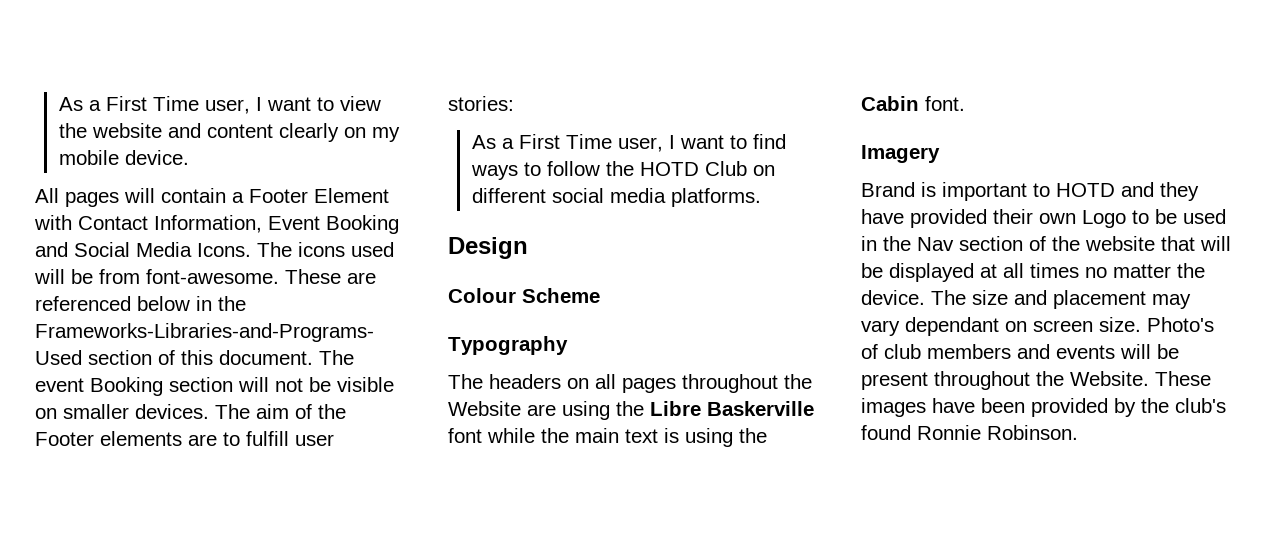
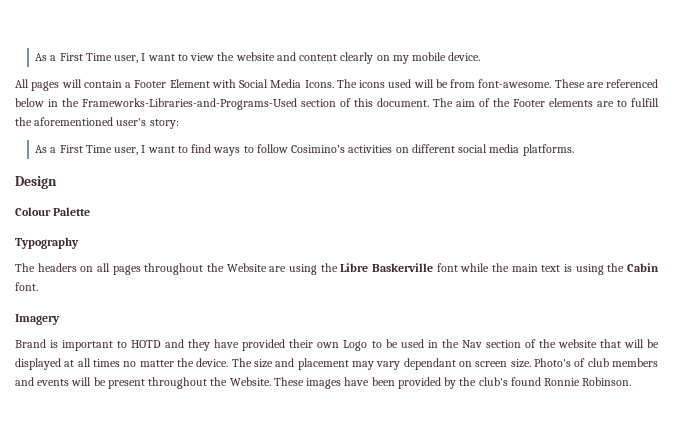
- All pages will contain a Footer Element with Contact Information, Event Booking and Social Media Icons.
+ All pages will contain a Footer Element with Social Media Icons.
- The event Booking section will not be visible on smaller devices. The aim of the Footer elements are to fulfill user stories:
+ The aim of the Footer elements are to fulfill the aforementioned user's story:
- As a First Time user, I want to find ways to follow the HOTD Club on different social media platforms.
+ As a First Time user, I want to find ways to follow Cosimino's activities on different social media platforms.
- Colour Scheme
+ Colour Palette

